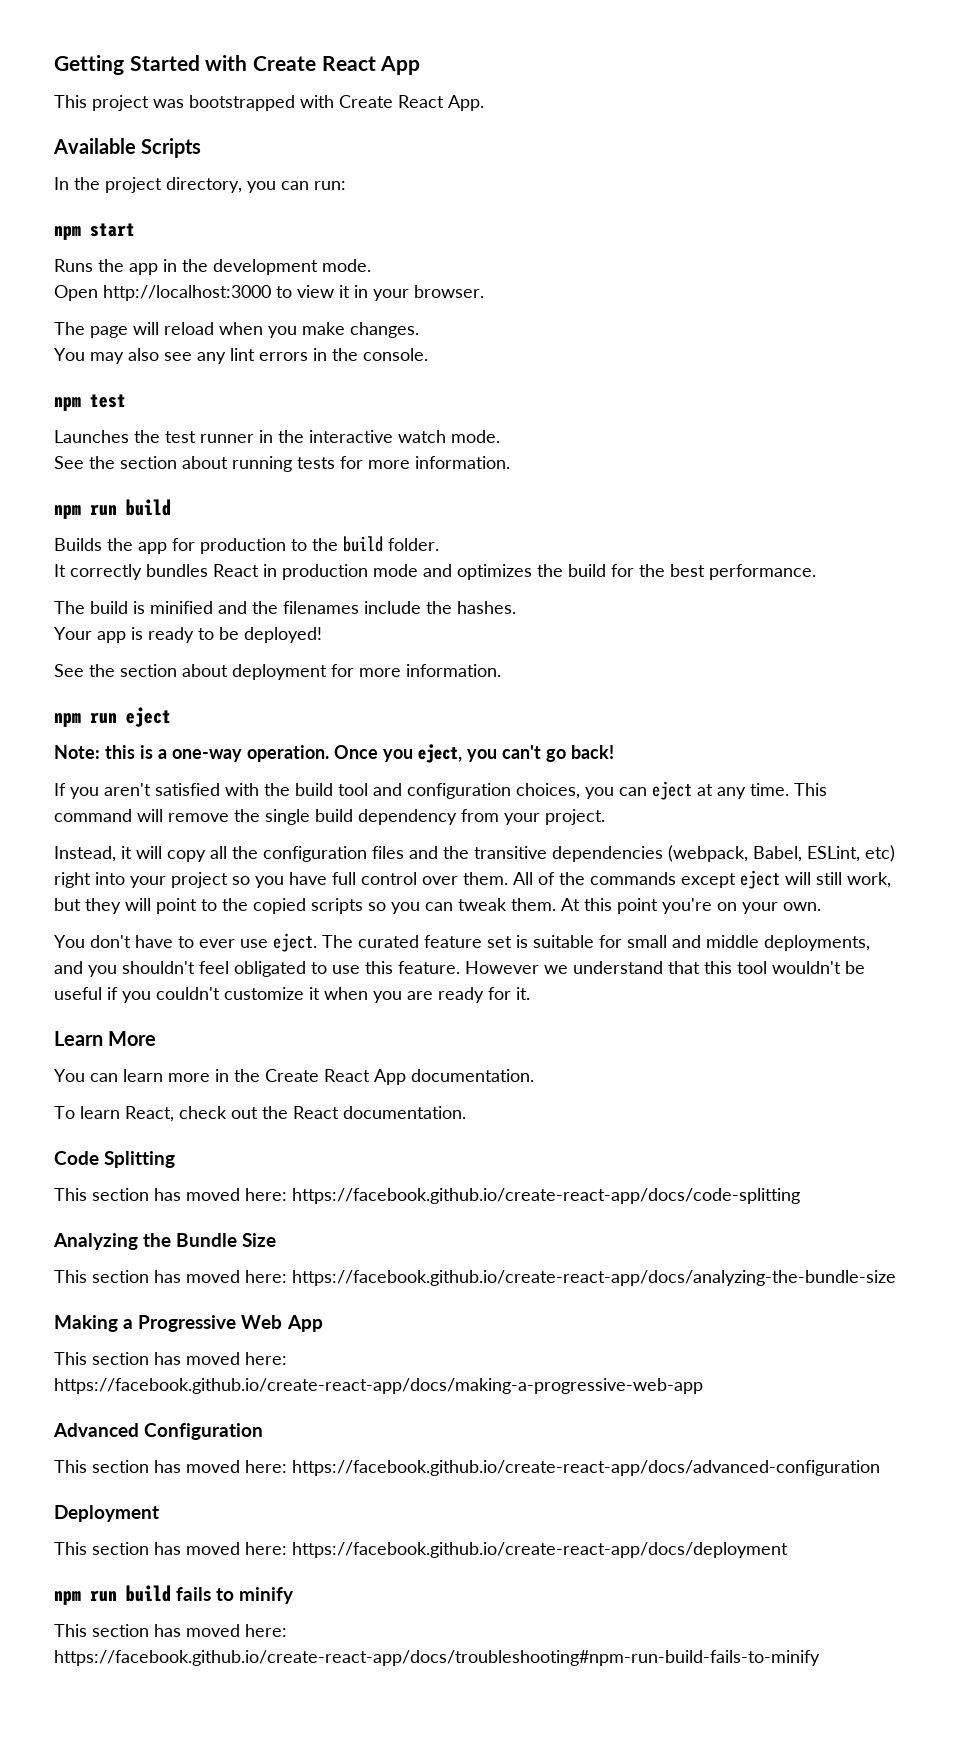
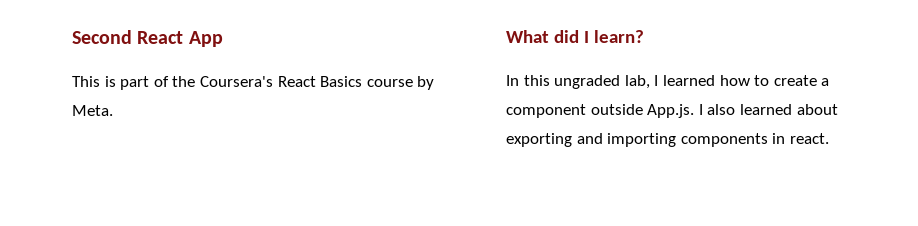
- Getting Started with Create React App
+ Second React App
- This project was bootstrapped with Create React App.
- Available Scripts
- In the project directory, you can run:
- npm start
- Runs the app in the development mode.
- Open http://localhost:3000 to view it in your browser.
- The page will reload when you make changes.
- You may also see any lint errors in the console.
- npm test
- Launches the test runner in the interactive watch mode.
- See the section about running tests for more information.
- npm run build
- Builds the app for production to the build folder.
- It correctly bundles React in production mode and optimizes the build for the best performance.
- The build is minified and the filenames include the hashes.
- Your app is ready to be deployed!
- See the section about deployment for more information.
- npm run eject
- Note: this is a one-way operation. Once you eject, you can't go back!
- If you aren't satisfied with the build tool and configuration choices, you can eject at any time. This command will remove the single build dependency from your project.
- Instead, it will copy all the configuration files and the transitive dependencies (webpack, Babel, ESLint, etc) right into your project so you have full control over them. All of the commands except eject will still work, but they will point to the copied scripts so you can tweak them. At this point you're on your own.
- You don't have to ever use eject. The curated feature set is suitable for small and middle deployments, and you shouldn't feel obligated to use this feature. However we understand that this tool wouldn't be useful if you couldn't customize it when you are ready for it.
- Learn More
- You can learn more in the Create React App documentation.
- To learn React, check out the React documentation.
- Code Splitting
- This section has moved here: https://facebook.github.io/create-react-app/docs/code-splitting
- Analyzing the Bundle Size
- This section has moved here: https://facebook.github.io/create-react-app/docs/analyzing-the-bundle-size
- Making a Progressive Web App
- This section has moved here: https://facebook.github.io/create-react-app/docs/making-a-progressive-web-app
- Advanced Configuration
- This section has moved here: https://facebook.github.io/create-react-app/docs/advanced-configuration
- Deployment
- This section has moved here: https://facebook.github.io/create-react-app/docs/deployment
- npm run build fails to minify
- This section has moved here: https://facebook.github.io/create-react-app/docs/troubleshooting#npm-run-build-fails-to-minify
+ This is part of the Coursera's React Basics course by Meta.
+ What did I learn?
+ In this ungraded lab, I learned how to create a component outside App.js. I also learned about exporting and importing components in react.

